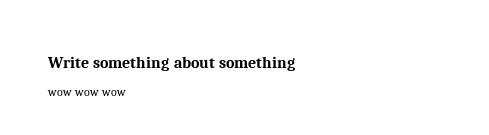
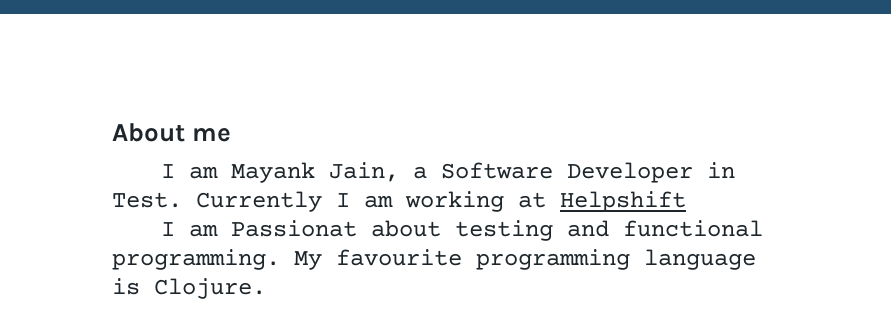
- Write something about something
- wow wow wow
+ About me
+ I am Mayank Jain, a Software Developer in Test. Currently I am working at Helpshift
+ I am Passionat about testing and functional programming. My favourite programming language is Clojure.

